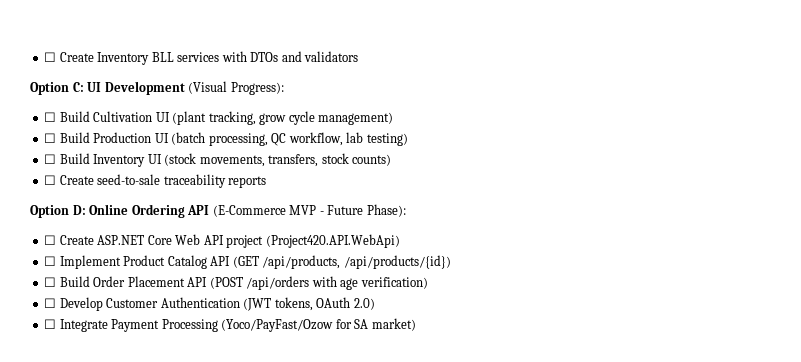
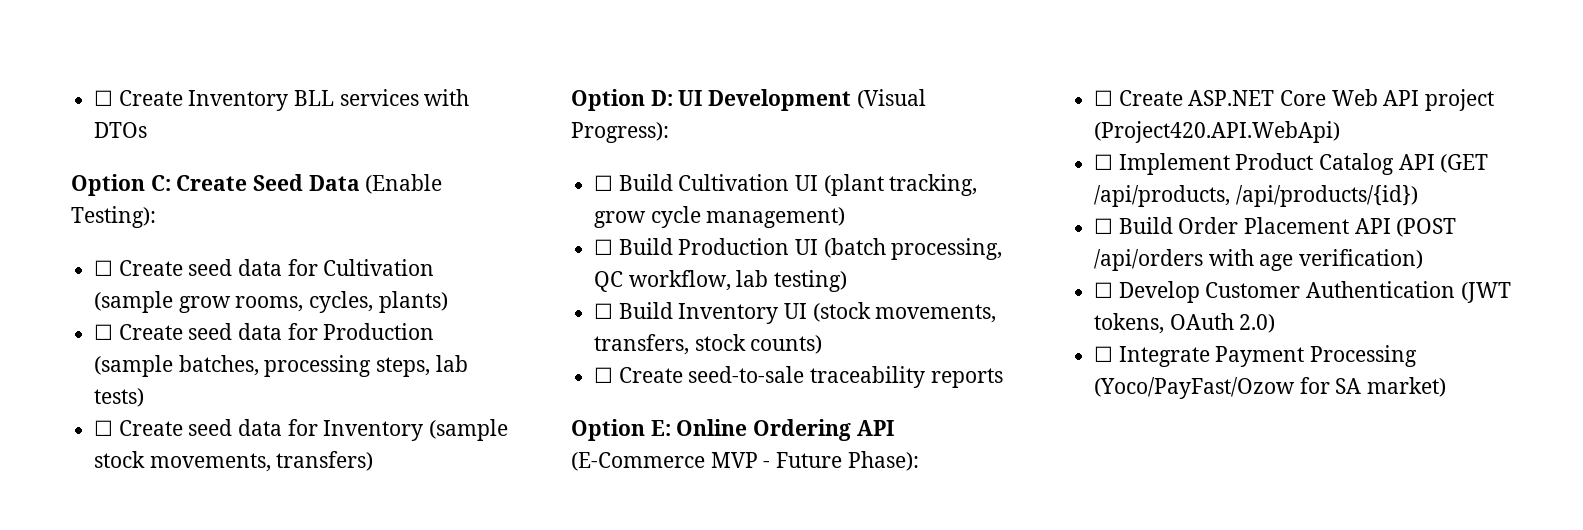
- ☐ Create Inventory BLL services with DTOs and validators
+ ☐ Create Inventory BLL services with DTOs
- Option C: UI Development (Visual Progress):
+ Option C: Create Seed Data (Enable Testing):
+ ☐ Create seed data for Cultivation (sample grow rooms, cycles, plants)
+ ☐ Create seed data for Production (sample batches, processing steps, lab tests)
+ ☐ Create seed data for Inventory (sample stock movements, transfers)
+ Option D: UI Development (Visual Progress):
- Option D: Online Ordering API (E-Commerce MVP - Future Phase):
+ Option E: Online Ordering API (E-Commerce MVP - Future Phase):

